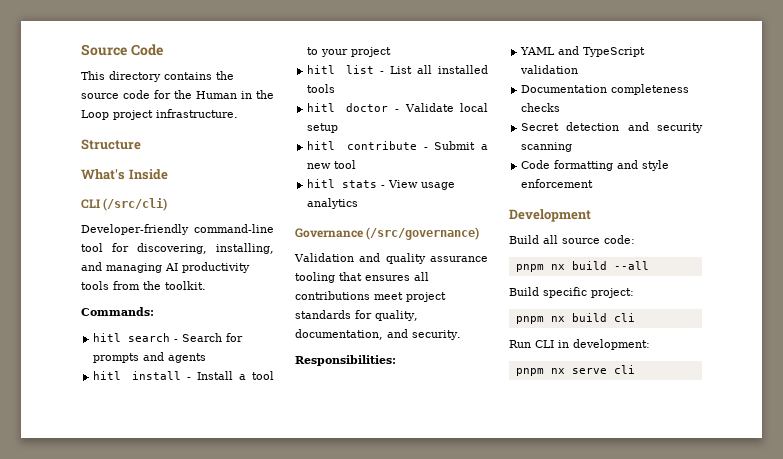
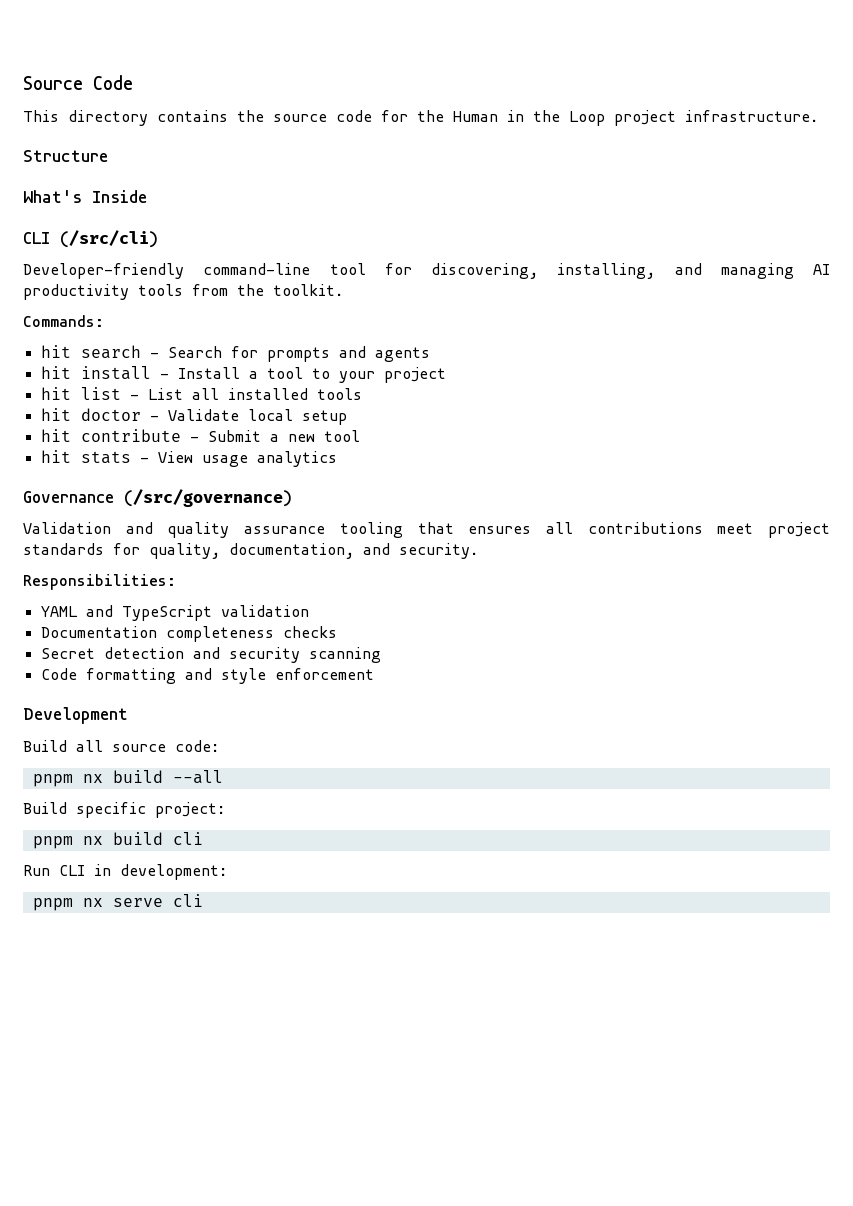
- hitl search - Search for prompts and agents
+ hit search - Search for prompts and agents
- hitl install - Install a tool to your project
+ hit install - Install a tool to your project
- hitl list - List all installed tools
+ hit list - List all installed tools
- hitl doctor - Validate local setup
+ hit doctor - Validate local setup
- hitl contribute - Submit a new tool
+ hit contribute - Submit a new tool
- hitl stats - View usage analytics
+ hit stats - View usage analytics

